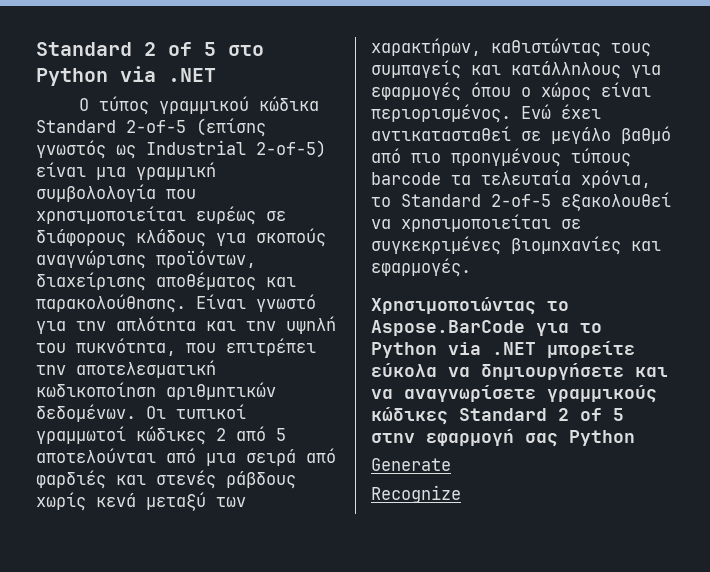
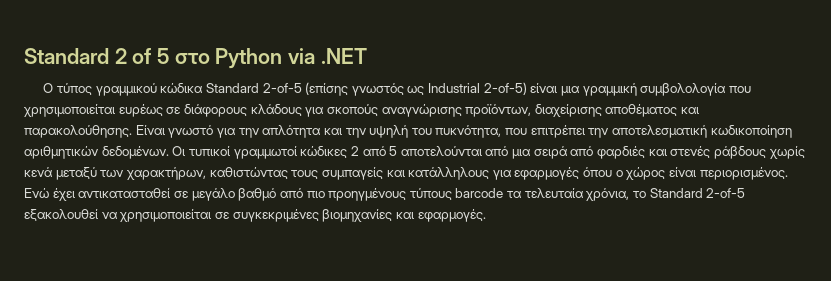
- Χρησιμοποιώντας το Aspose.BarCode για το Python via .NET μπορείτε εύκολα να δημιουργήσετε και να αναγνωρίσετε γραμμικούς κώδικες Standard 2 of 5 στην εφαρμογή σας Python
- Generate
- Recognize

